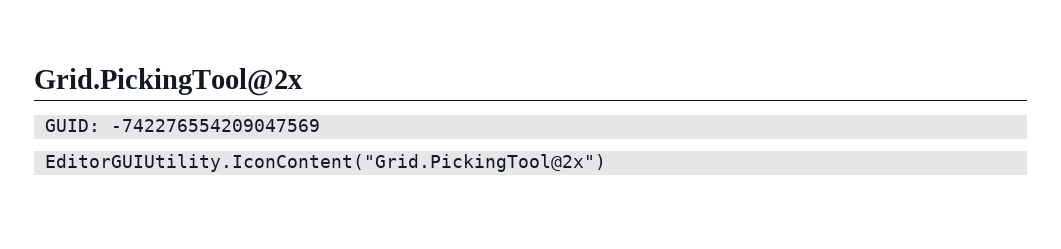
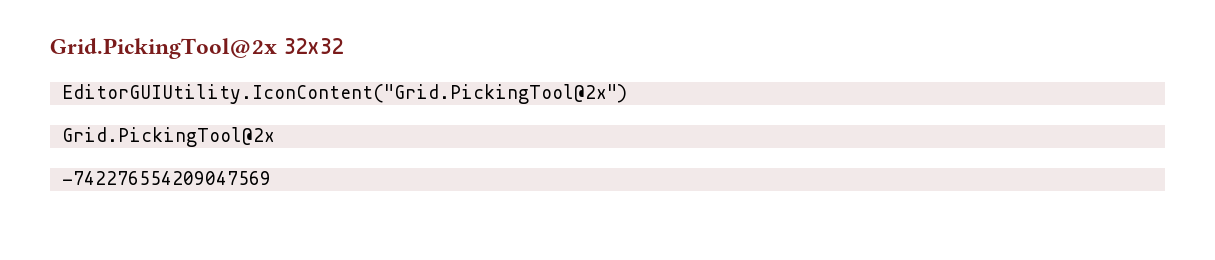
+ Grid.PickingTool@2x 32x32
+ EditorGUIUtility.IconContent("Grid.PickingTool@2x")
  Grid.PickingTool@2x
- GUID: -742276554209047569
+ -742276554209047569
- EditorGUIUtility.IconContent("Grid.PickingTool@2x")

